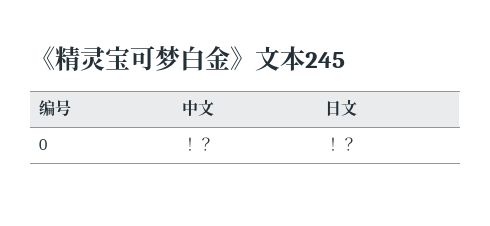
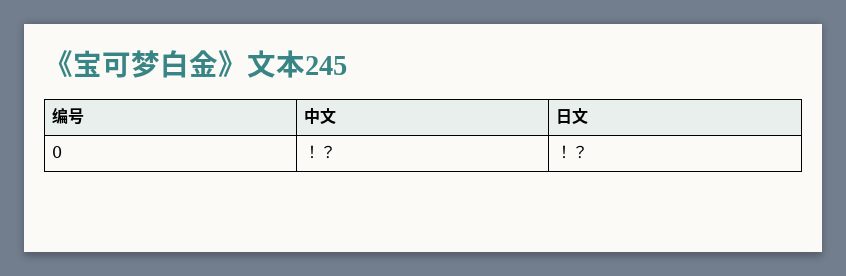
- 《精灵宝可梦白金》文本245
+ 《宝可梦白金》文本245

